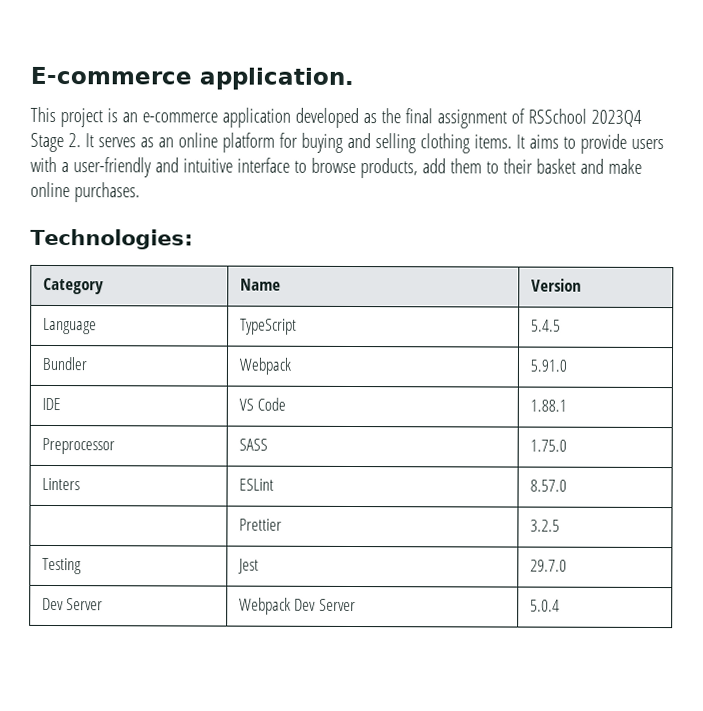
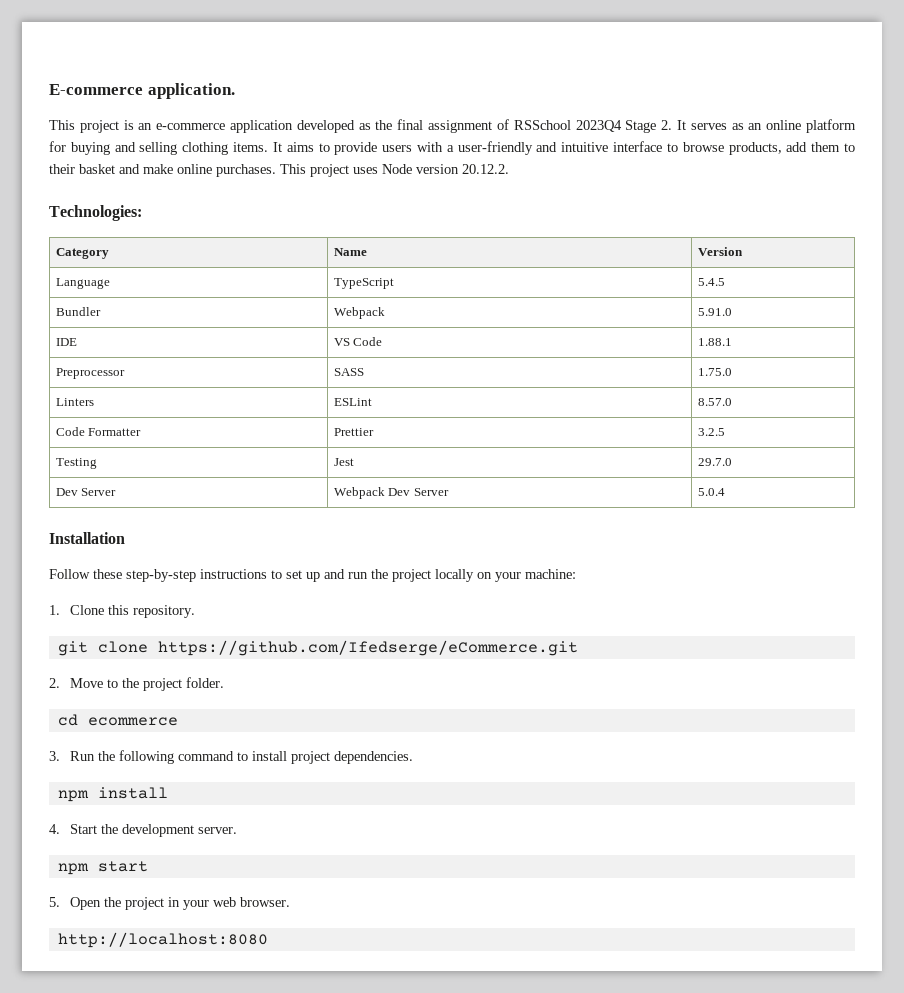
+ This project uses Node version 20.12.2.
- | Prettier | 3.2.5
+ Code Formatter | Prettier | 3.2.5
+ Installation
+ Follow these step-by-step instructions to set up and run the project locally on your machine:
+ 1. Clone this repository.
+ git clone https://github.com/Ifedserge/eCommerce.git
+ 2. Move to the project folder.
+ cd ecommerce
+ 3. Run the following command to install project dependencies.
+ npm install
+ 4. Start the development server.
+ npm start
+ 5. Open the project in your web browser.
+ http://localhost:8080

